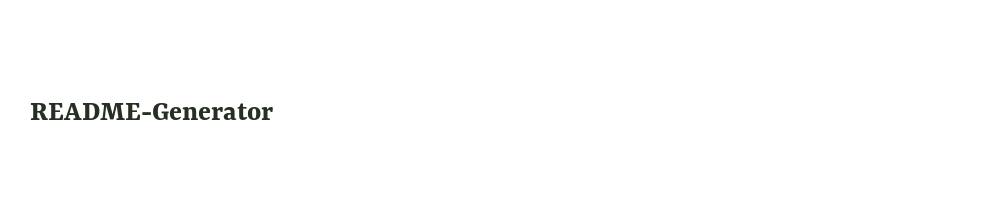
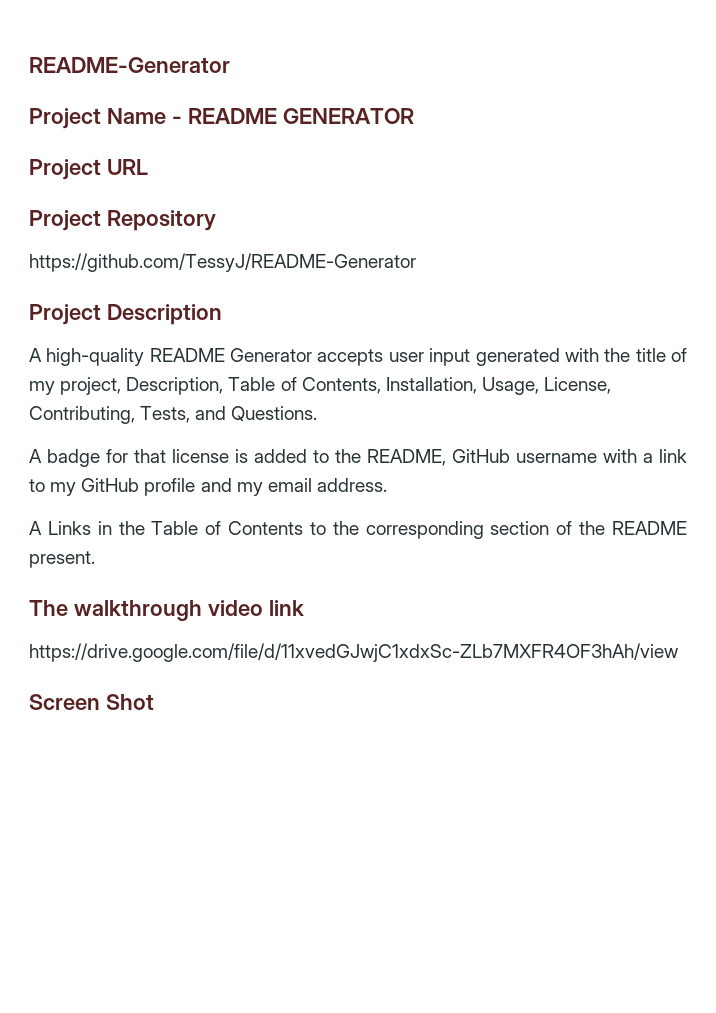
+ Project Name - README GENERATOR
+ Project URL
+ Project Repository
+ https://github.com/TessyJ/README-Generator
+ Project Description
+ A high-quality README Generator accepts user input generated with the title of my project, Description, Table of Contents, Installation, Usage, License, Contributing, Tests, and Questions.
+ A badge for that license is added to the README, GitHub username with a link to my GitHub profile and my email address.
+ A Links in the Table of Contents to the corresponding section of the README present.
+ The walkthrough video link
+ https://drive.google.com/file/d/11xvedGJwjC1xdxSc-ZLb7MXFR4OF3hAh/view
+ Screen Shot

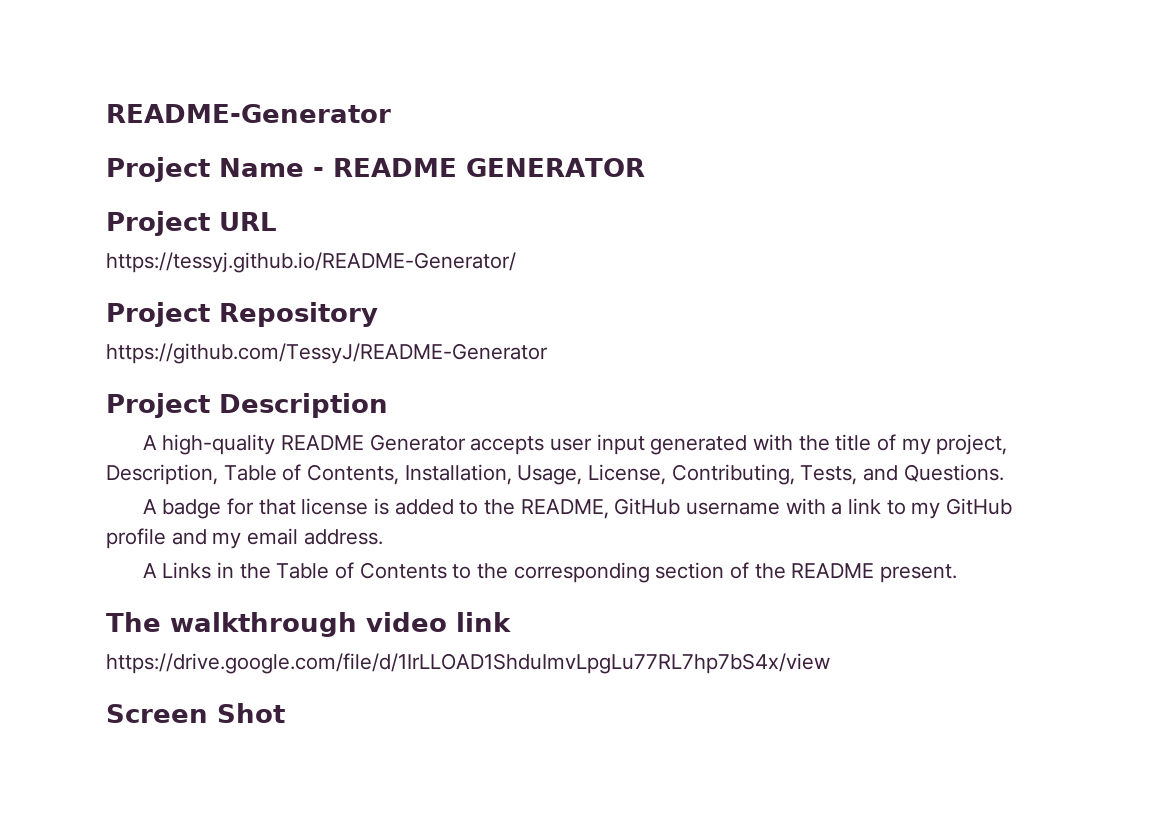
+ https://tessyj.github.io/README-Generator/
- https://drive.google.com/file/d/11xvedGJwjC1xdxSc-ZLb7MXFR4OF3hAh/view
+ https://drive.google.com/file/d/1IrLLOAD1ShduImvLpgLu77RL7hp7bS4x/view

